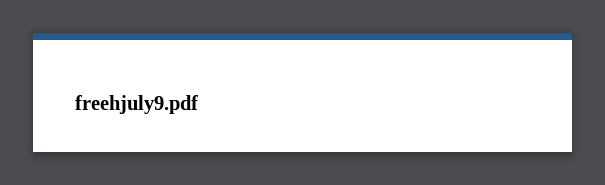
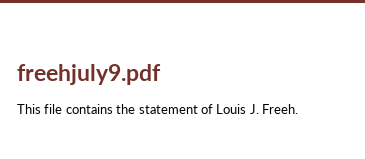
+ This file contains the statement of Louis J. Freeh.

